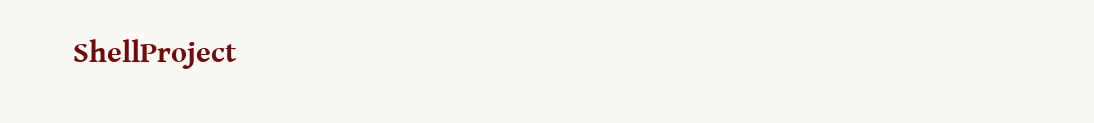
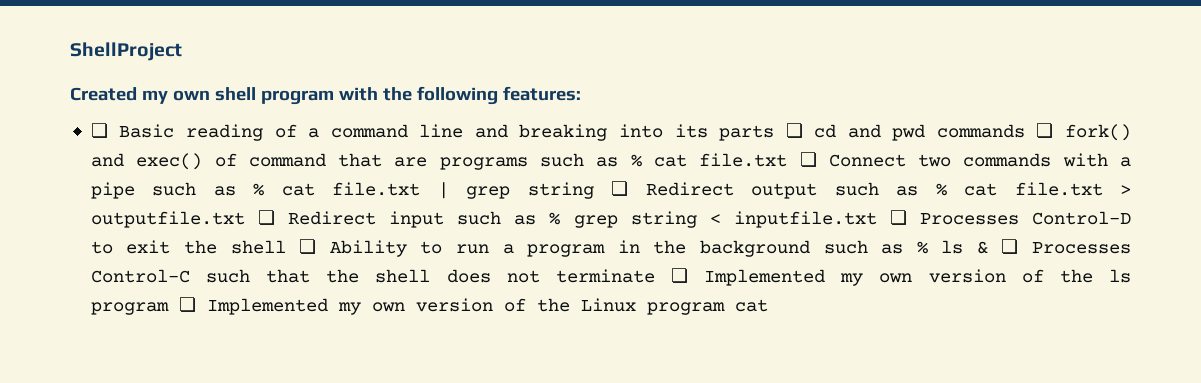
+ Created my own shell program with the following features:
+ ❏ Basic reading of a command line and breaking into its parts ❏ cd and pwd commands ❏ fork() and exec() of command that are programs such as % cat file.txt ❏ Connect two commands with a pipe such as % cat file.txt | grep string ❏ Redirect output such as % cat file.txt > outputfile.txt ❏ Redirect input such as % grep string < inputfile.txt ❏ Processes Control-D to exit the shell ❏ Ability to run a program in the background such as % ls & ❏ Processes Control-C such that the shell does not terminate ❏ Implemented my own version of the ls program ❏ Implemented my own version of the Linux program cat

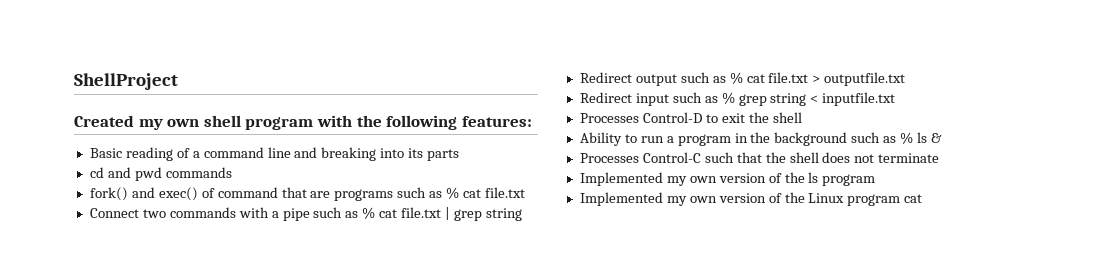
- ❏ Basic reading of a command line and breaking into its parts ❏ cd and pwd commands ❏ fork() and exec() of command that are programs such as % cat file.txt ❏ Connect two commands with a pipe such as % cat file.txt | grep string ❏ Redirect output such as % cat file.txt > outputfile.txt ❏ Redirect input such as % grep string < inputfile.txt ❏ Processes Control-D to exit the shell ❏ Ability to run a program in the background such as % ls & ❏ Processes Control-C such that the shell does not terminate ❏ Implemented my own version of the ls program ❏ Implemented my own version of the Linux program cat
+ Basic reading of a command line and breaking into its parts
+ cd and pwd commands
+ fork() and exec() of command that are programs such as % cat file.txt
+ Connect two commands with a pipe such as % cat file.txt | grep string
+ Redirect output such as % cat file.txt > outputfile.txt
+ Redirect input such as % grep string < inputfile.txt
+ Processes Control-D to exit the shell
+ Ability to run a program in the background such as % ls &
+ Processes Control-C such that the shell does not terminate
+ Implemented my own version of the ls program
+ Implemented my own version of the Linux program cat

